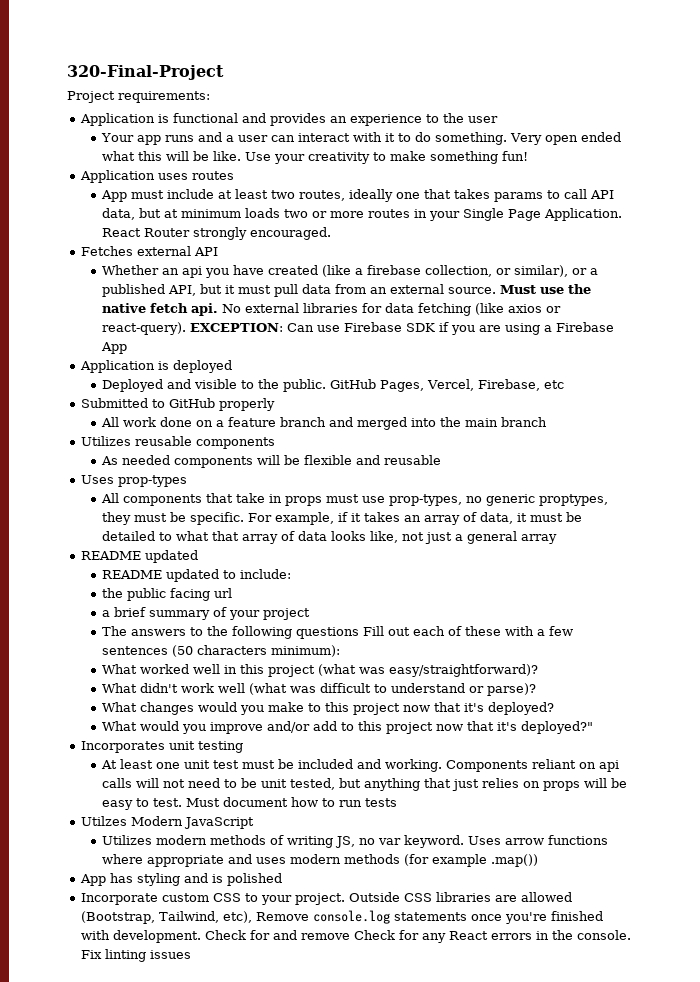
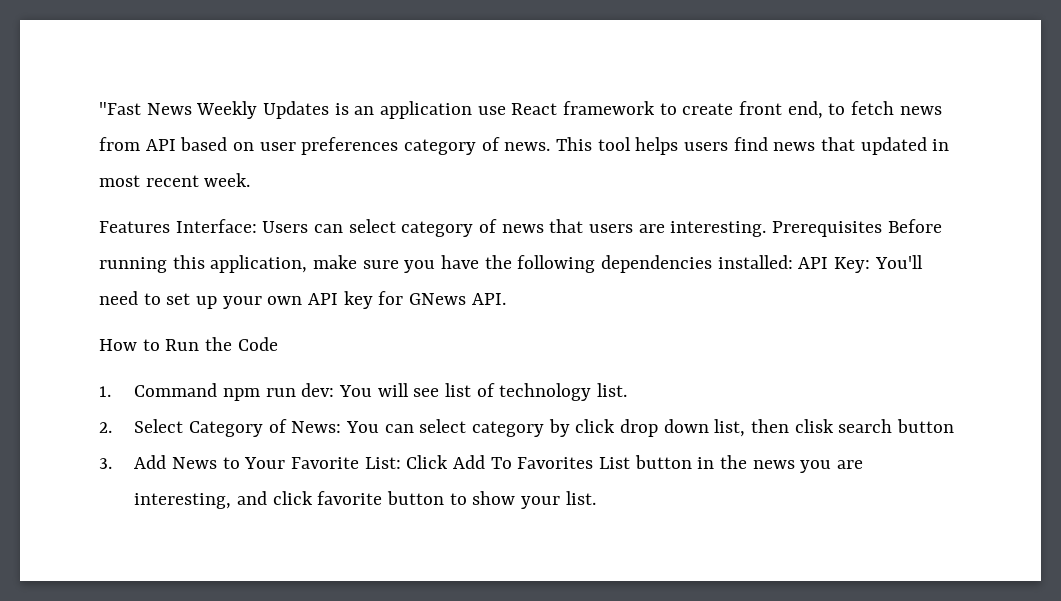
- 320-Final-Project
- Project requirements:
- Application is functional and provides an experience to the user
- Your app runs and a user can interact with it to do something. Very open ended what this will be like. Use your creativity to make something fun!
- Application uses routes
- App must include at least two routes, ideally one that takes params to call API data, but at minimum loads two or more routes in your Single Page Application. React Router strongly encouraged.
- Fetches external API
- Whether an api you have created (like a firebase collection, or similar), or a published API, but it must pull data from an external source. Must use the native fetch api. No external libraries for data fetching (like axios or react-query). EXCEPTION: Can use Firebase SDK if you are using a Firebase App
- Application is deployed
- Deployed and visible to the public. GitHub Pages, Vercel, Firebase, etc
- Submitted to GitHub properly
- All work done on a feature branch and merged into the main branch
- Utilizes reusable components
- As needed components will be flexible and reusable
- Uses prop-types
- All components that take in props must use prop-types, no generic proptypes, they must be specific. For example, if it takes an array of data, it must be detailed to what that array of data looks like, not just a general array
- README updated
- README updated to include:
- the public facing url
- a brief summary of your project
- The answers to the following questions Fill out each of these with a few sentences (50 characters minimum):
- What worked well in this project (what was easy/straightforward)?
- What didn't work well (what was difficult to understand or parse)?
- What changes would you make to this project now that it's deployed?
- What would you improve and/or add to this project now that it's deployed?"
- Incorporates unit testing
- At least one unit test must be included and working. Components reliant on api calls will not need to be unit tested, but anything that just relies on props will be easy to test. Must document how to run tests
- Utilzes Modern JavaScript
- Utilizes modern methods of writing JS, no var keyword. Uses arrow functions where appropriate and uses modern methods (for example .map())
- App has styling and is polished
- Incorporate custom CSS to your project. Outside CSS libraries are allowed (Bootstrap, Tailwind, etc), Remove console.log statements once you're finished with development. Check for and remove Check for any React errors in the console. Fix linting issues
+ "Fast News Weekly Updates is an application use React framework to create front end, to fetch news from API based on user preferences category of news. This tool helps users find news that updated in most recent week.
+ Features Interface: Users can select category of news that users are interesting. Prerequisites Before running this application, make sure you have the following dependencies installed: API Key: You'll need to set up your own API key for GNews API.
+ How to Run the Code
+ 1. Command npm run dev: You will see list of technology list.
+ 2. Select Category of News: You can select category by click drop down list, then clisk search button
+ 3. Add News to Your Favorite List: Click Add To Favorites List button in the news you are interesting, and click favorite button to show your list.

